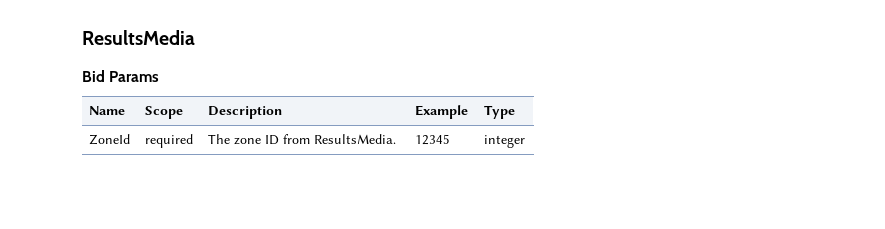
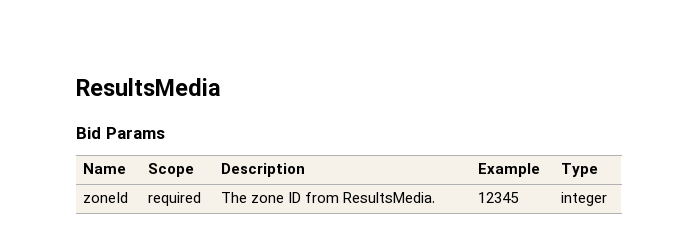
- ZoneId | required | The zone ID from ResultsMedia. | 12345 | integer
+ zoneId | required | The zone ID from ResultsMedia. | 12345 | integer

